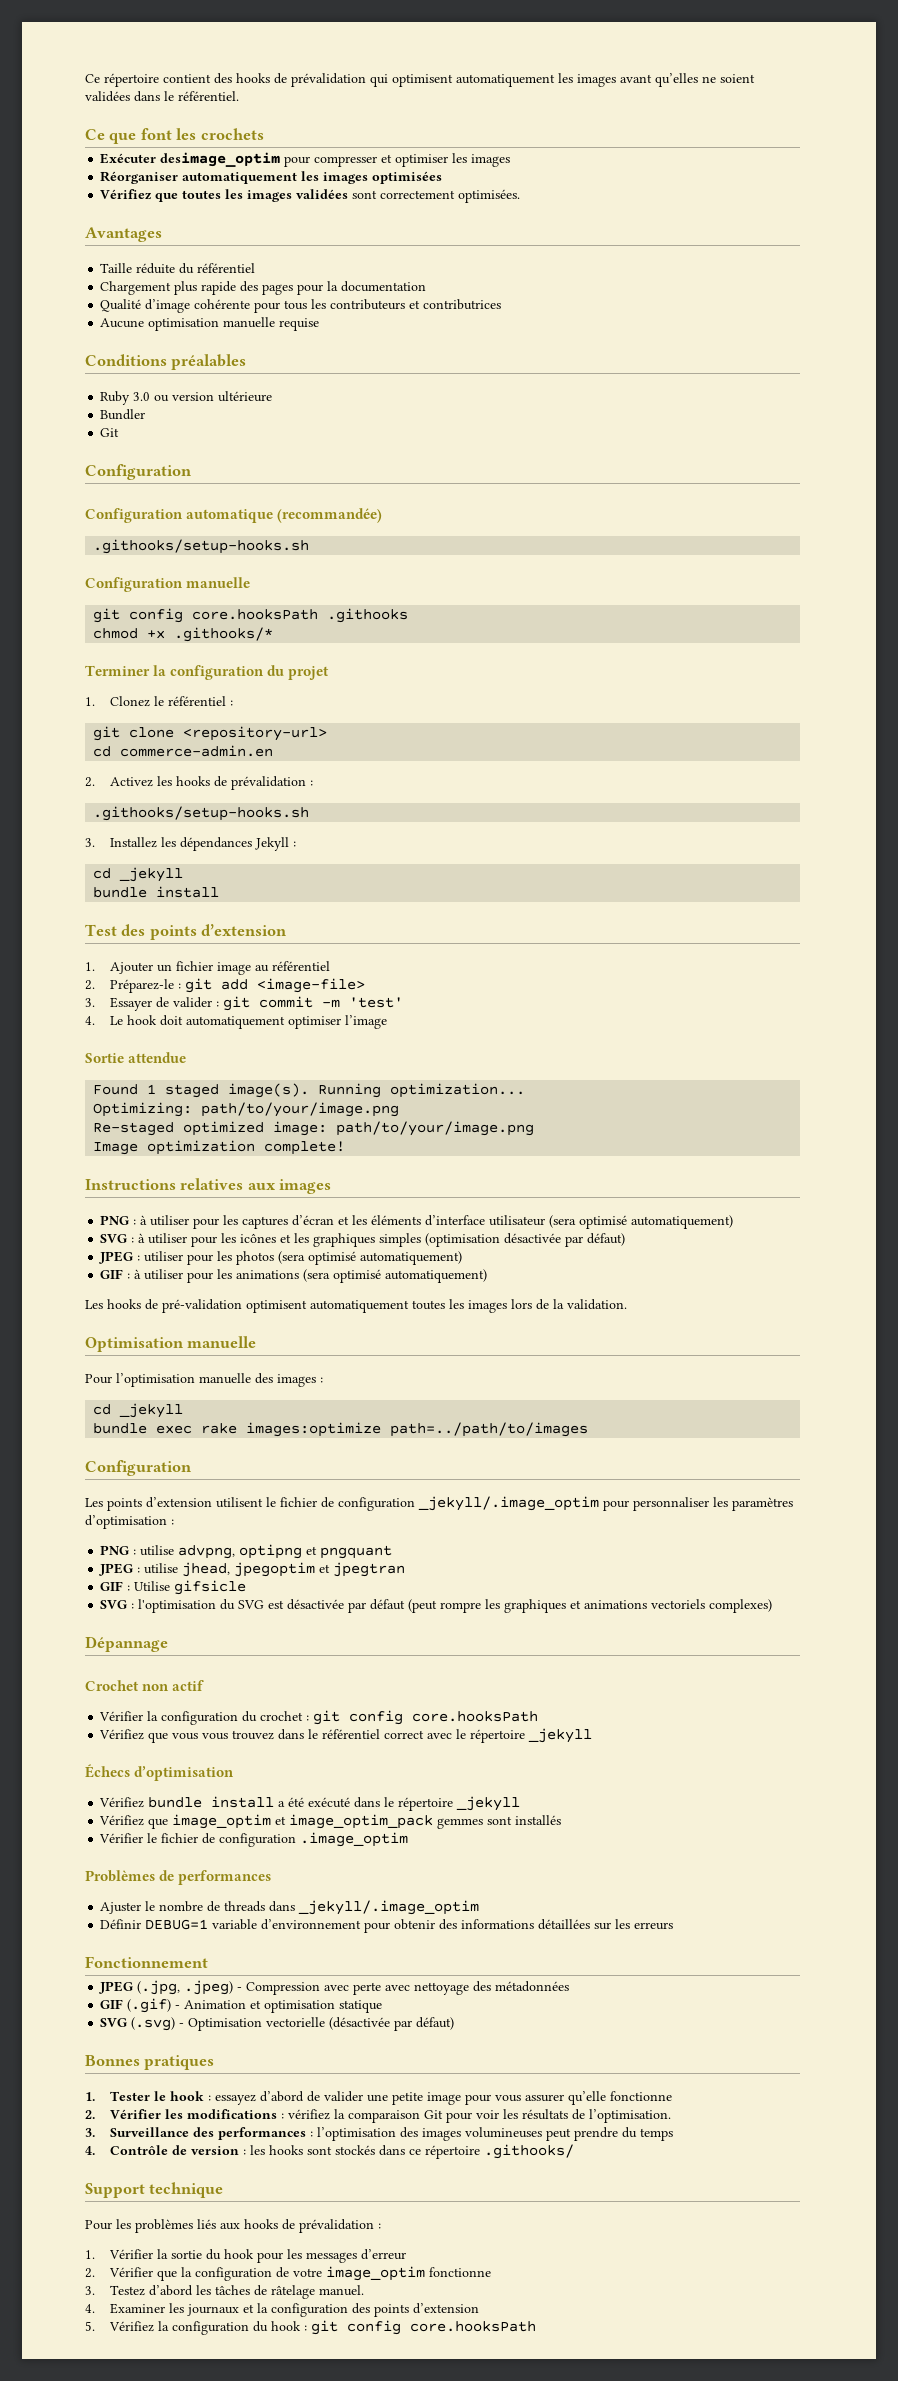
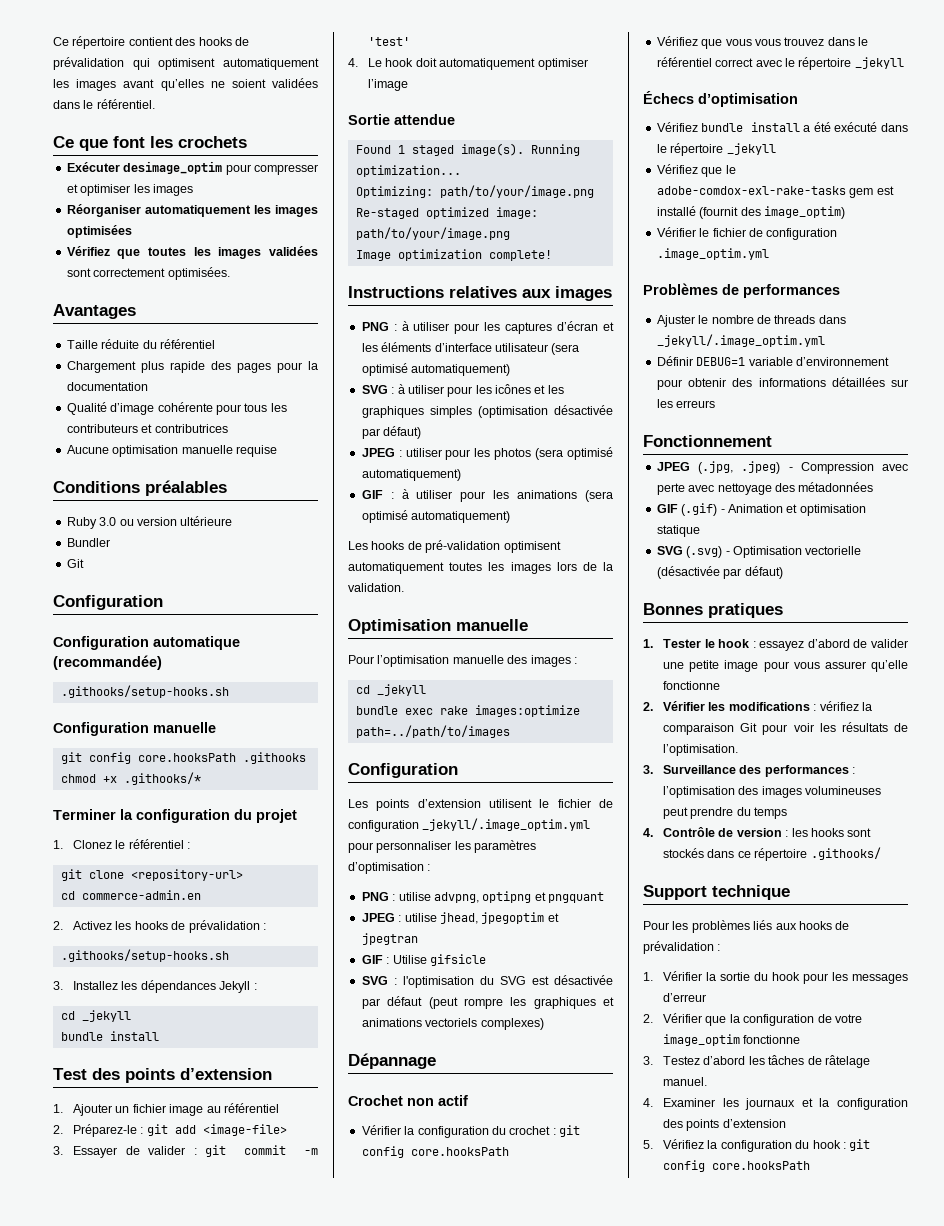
- Les points d’extension utilisent le fichier de configuration _jekyll/.image_optim pour personnaliser les paramètres d’optimisation :
+ Les points d’extension utilisent le fichier de configuration _jekyll/.image_optim.yml pour personnaliser les paramètres d’optimisation :
- Vérifiez que image_optim et image_optim_pack gemmes sont installés
+ Vérifiez que le adobe-comdox-exl-rake-tasks gem est installé (fournit des image_optim)
- Vérifier le fichier de configuration .image_optim
+ Vérifier le fichier de configuration .image_optim.yml
- Ajuster le nombre de threads dans _jekyll/.image_optim
+ Ajuster le nombre de threads dans _jekyll/.image_optim.yml

